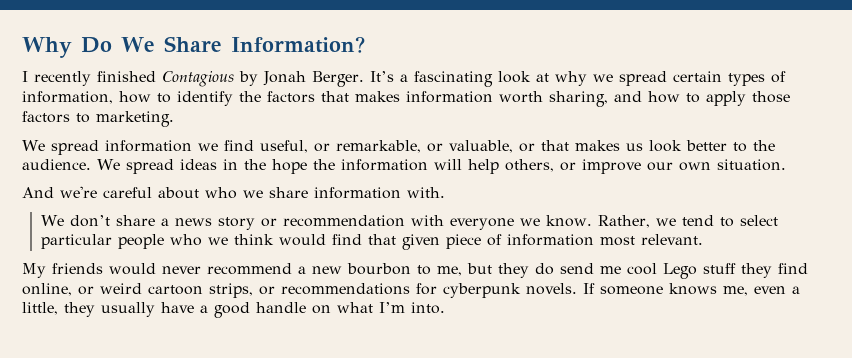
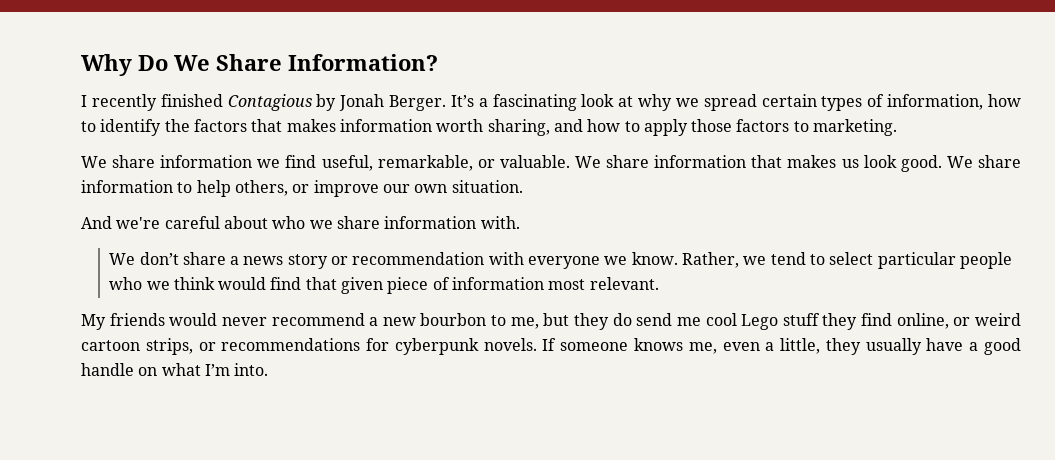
- We spread information we find useful, or remarkable, or valuable, or that makes us look better to the audience. We spread ideas in the hope the information will help others, or improve our own situation.
+ We share information we find useful, remarkable, or valuable. We share information that makes us look good. We share information to help others, or improve our own situation.

